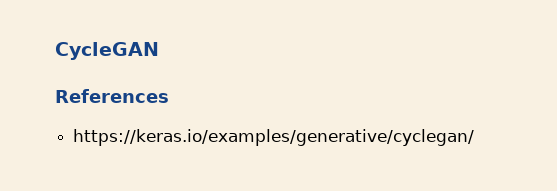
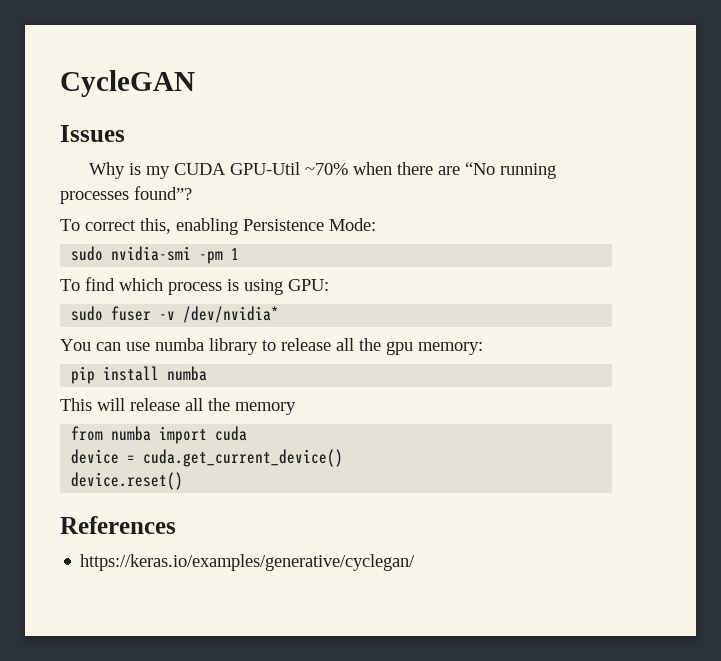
+ Issues
+ Why is my CUDA GPU-Util ~70% when there are “No running processes found”?
+ To correct this, enabling Persistence Mode:
+ sudo nvidia-smi -pm 1
+ To find which process is using GPU:
+ sudo fuser -v /dev/nvidia*
+ You can use numba library to release all the gpu memory:
+ pip install numba
+ This will release all the memory
+ from numba import cuda
+ device = cuda.get_current_device()
+ device.reset()

